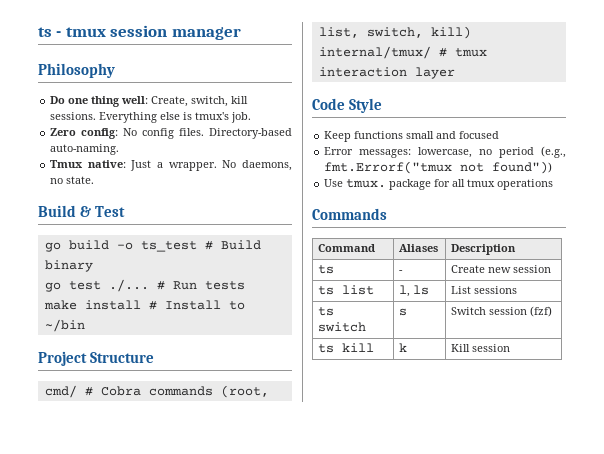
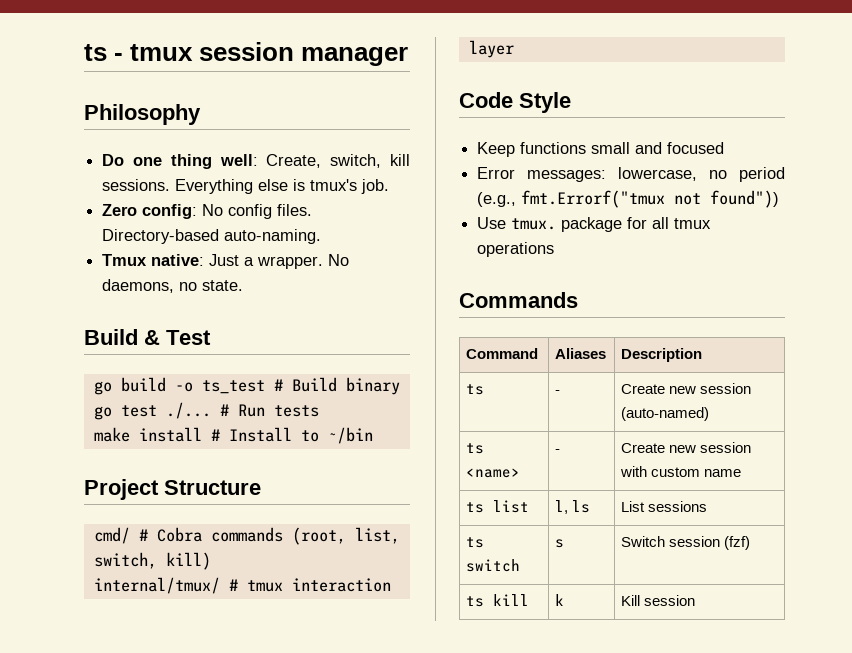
- ts | - | Create new session
+ ts | - | Create new session (auto-named)
+ ts <name> | - | Create new session with custom name

